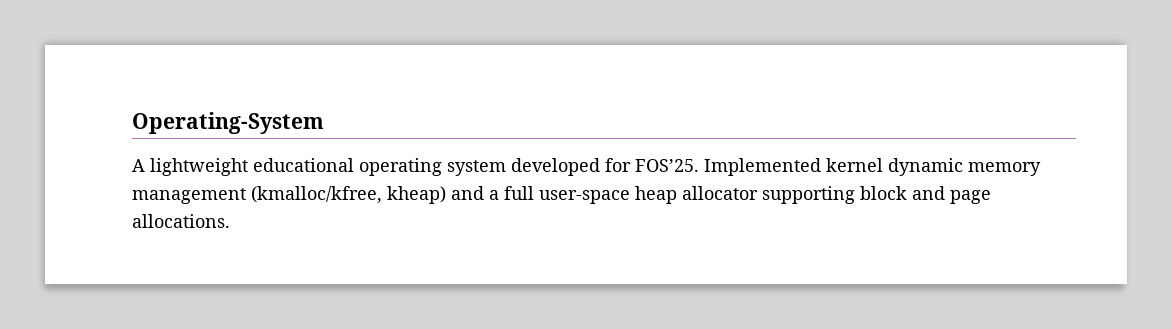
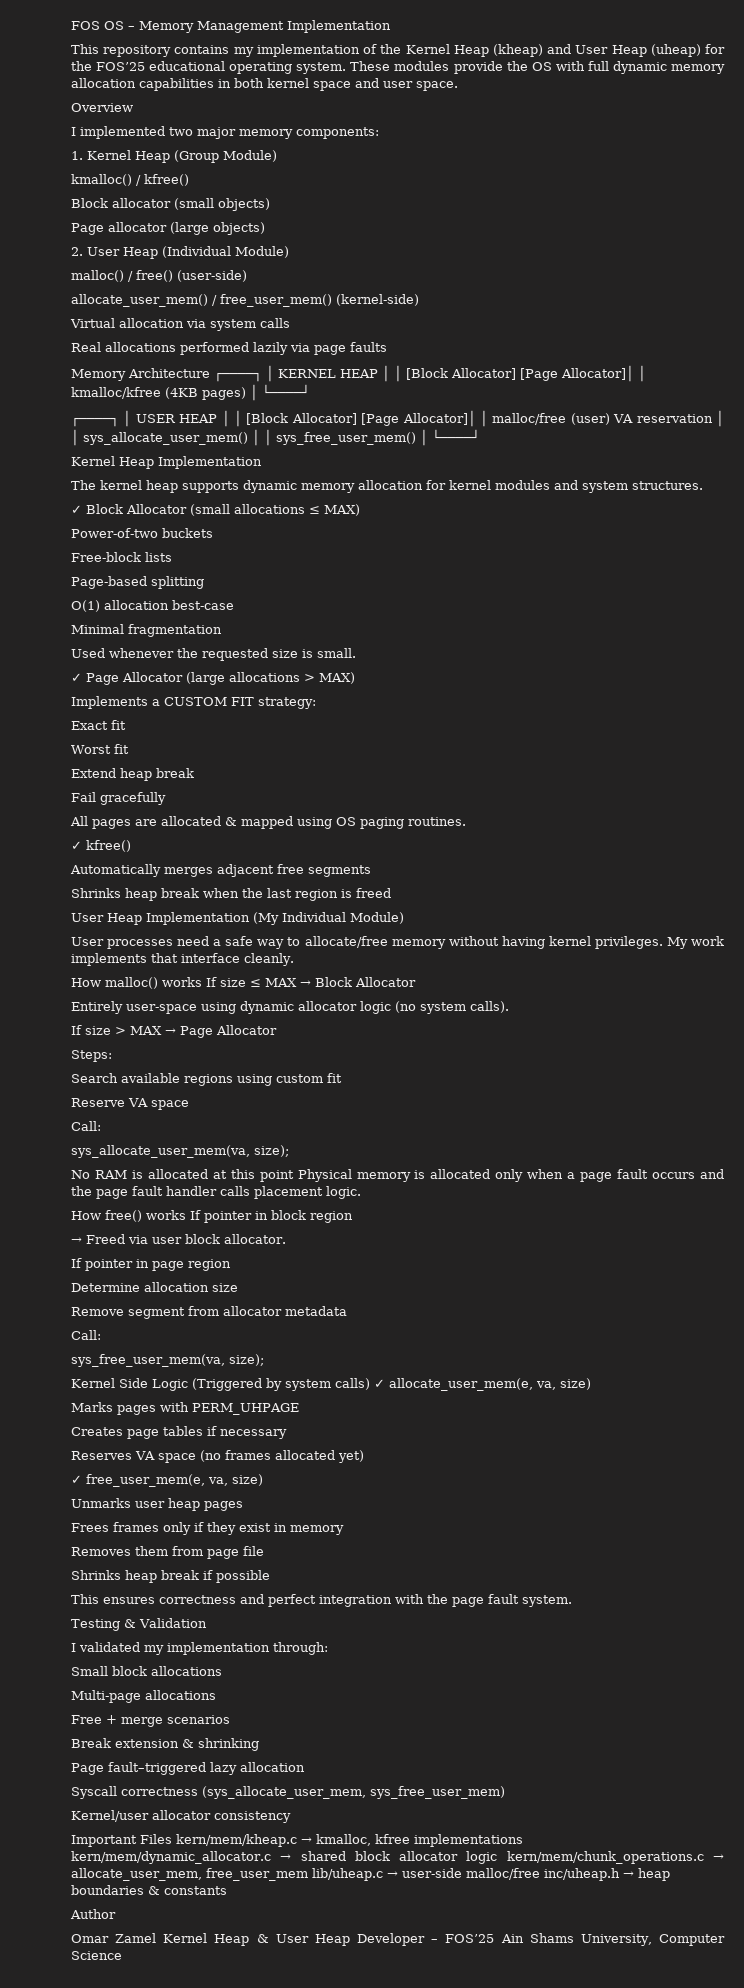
- Operating-System
- A lightweight educational operating system developed for FOS’25. Implemented kernel dynamic memory management (kmalloc/kfree, kheap) and a full user-space heap allocator supporting block and page allocations.
+ FOS OS – Memory Management Implementation
+ This repository contains my implementation of the Kernel Heap (kheap) and User Heap (uheap) for the FOS’25 educational operating system. These modules provide the OS with full dynamic memory allocation capabilities in both kernel space and user space.
+ Overview
+ I implemented two major memory components:
+ 1. Kernel Heap (Group Module)
+ kmalloc() / kfree()
+ Block allocator (small objects)
+ Page allocator (large objects)
+ 2. User Heap (Individual Module)
+ malloc() / free() (user-side)
+ allocate_user_mem() / free_user_mem() (kernel-side)
+ Virtual allocation via system calls
+ Real allocations performed lazily via page faults
+ Memory Architecture ┌────┐ │ KERNEL HEAP │ │ [Block Allocator] [Page Allocator]│ │ kmalloc/kfree (4KB pages) │ └────┘
+ ┌────┐ │ USER HEAP │ │ [Block Allocator] [Page Allocator]│ │ malloc/free (user) VA reservation │ │ sys_allocate_user_mem() │ │ sys_free_user_mem() │ └────┘
+ Kernel Heap Implementation
+ The kernel heap supports dynamic memory allocation for kernel modules and system structures.
+ ✓ Block Allocator (small allocations ≤ MAX)
+ Power-of-two buckets
+ Free-block lists
+ Page-based splitting
+ O(1) allocation best-case
+ Minimal fragmentation
+ Used whenever the requested size is small.
+ ✓ Page Allocator (large allocations > MAX)
+ Implements a CUSTOM FIT strategy:
+ Exact fit
+ Worst fit
+ Extend heap break
+ Fail gracefully
+ All pages are allocated & mapped using OS paging routines.
+ ✓ kfree()
+ Automatically merges adjacent free segments
+ Shrinks heap break when the last region is freed
+ User Heap Implementation (My Individual Module)
+ User processes need a safe way to allocate/free memory without having kernel privileges. My work implements that interface cleanly.
+ How malloc() works If size ≤ MAX → Block Allocator
+ Entirely user-space using dynamic allocator logic (no system calls).
+ If size > MAX → Page Allocator
+ Steps:
+ Search available regions using custom fit
+ Reserve VA space
+ Call:
+ sys_allocate_user_mem(va, size);
+ No RAM is allocated at this point Physical memory is allocated only when a page fault occurs and the page fault handler calls placement logic.
+ How free() works If pointer in block region
+ → Freed via user block allocator.
+ If pointer in page region
+ Determine allocation size
+ Remove segment from allocator metadata
+ Call:
+ sys_free_user_mem(va, size);
+ Kernel Side Logic (Triggered by system calls) ✓ allocate_user_mem(e, va, size)
+ Marks pages with PERM_UHPAGE
+ Creates page tables if necessary
+ Reserves VA space (no frames allocated yet)
+ ✓ free_user_mem(e, va, size)
+ Unmarks user heap pages
+ Frees frames only if they exist in memory
+ Removes them from page file
+ Shrinks heap break if possible
+ This ensures correctness and perfect integration with the page fault system.
+ Testing & Validation
+ I validated my implementation through:
+ Small block allocations
+ Multi-page allocations
+ Free + merge scenarios
+ Break extension & shrinking
+ Page fault–triggered lazy allocation
+ Syscall correctness (sys_allocate_user_mem, sys_free_user_mem)
+ Kernel/user allocator consistency
+ Important Files kern/mem/kheap.c → kmalloc, kfree implementations kern/mem/dynamic_allocator.c → shared block allocator logic kern/mem/chunk_operations.c → allocate_user_mem, free_user_mem lib/uheap.c → user-side malloc/free inc/uheap.h → heap boundaries & constants
+ Author
+ Omar Zamel Kernel Heap & User Heap Developer – FOS’25 Ain Shams University, Computer Science

